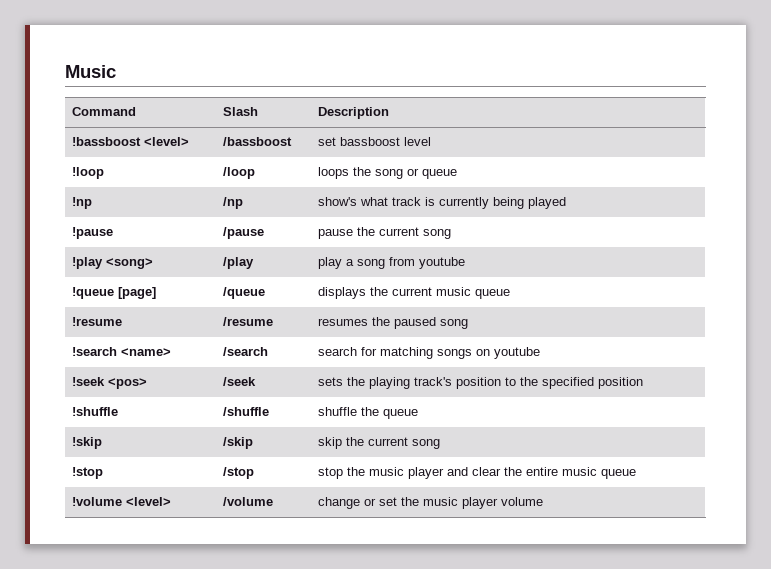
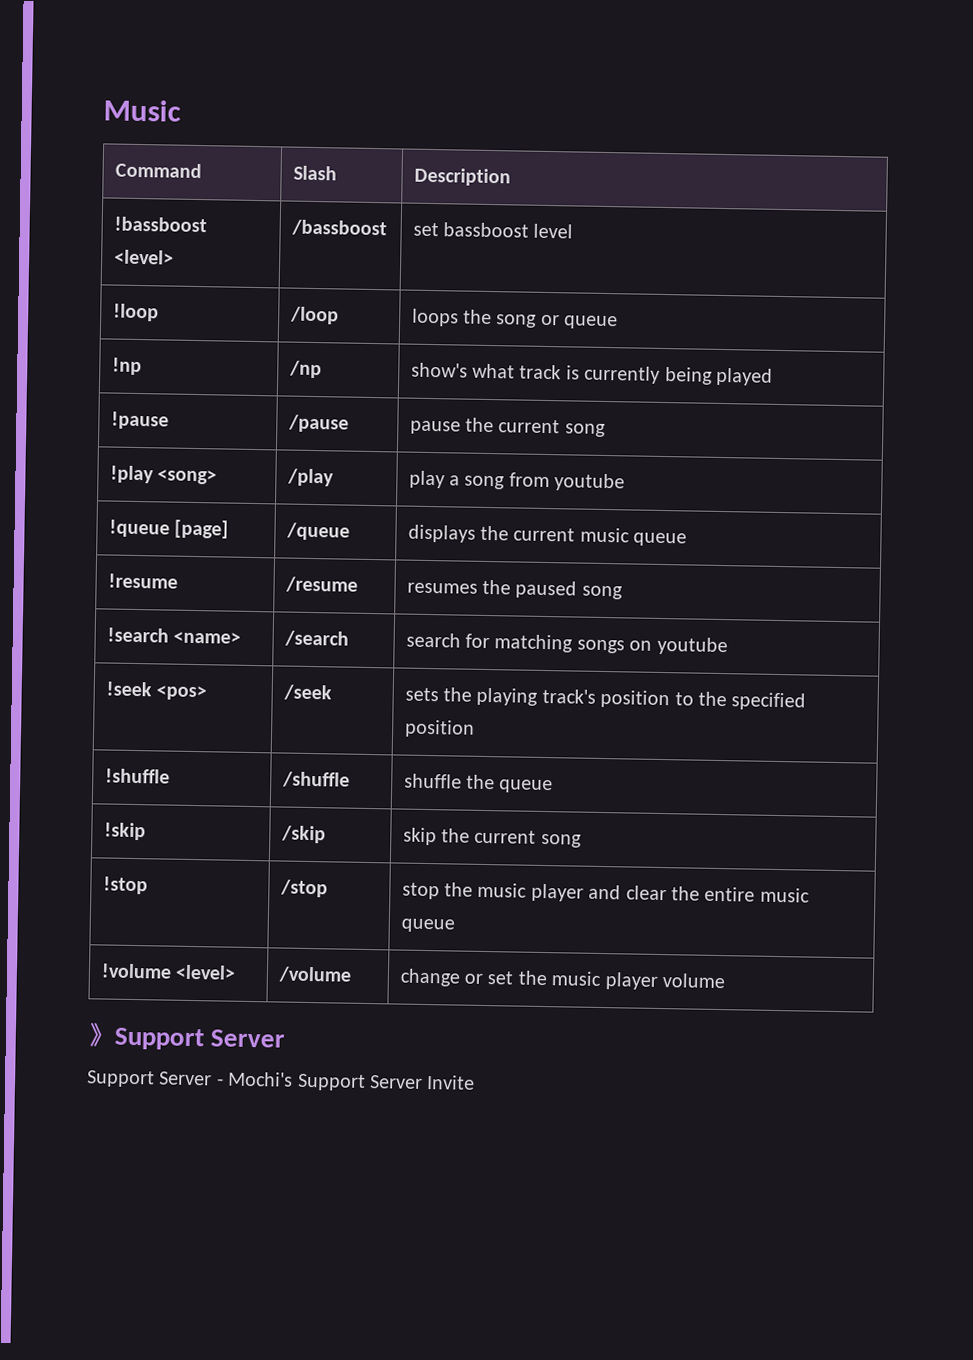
+ 》Support Server
+ Support Server - Mochi's Support Server Invite

